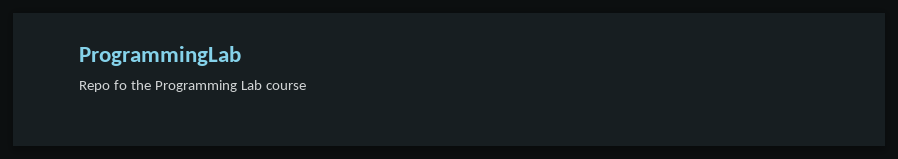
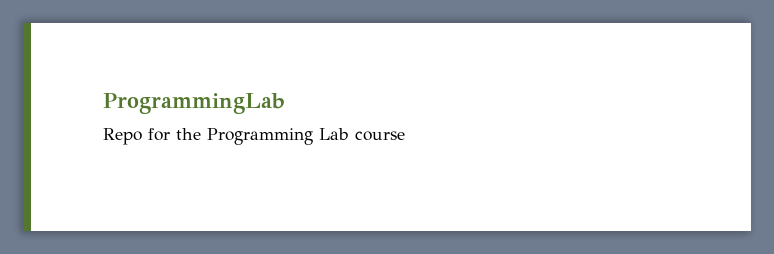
- Repo fo the Programming Lab course
+ Repo for the Programming Lab course

